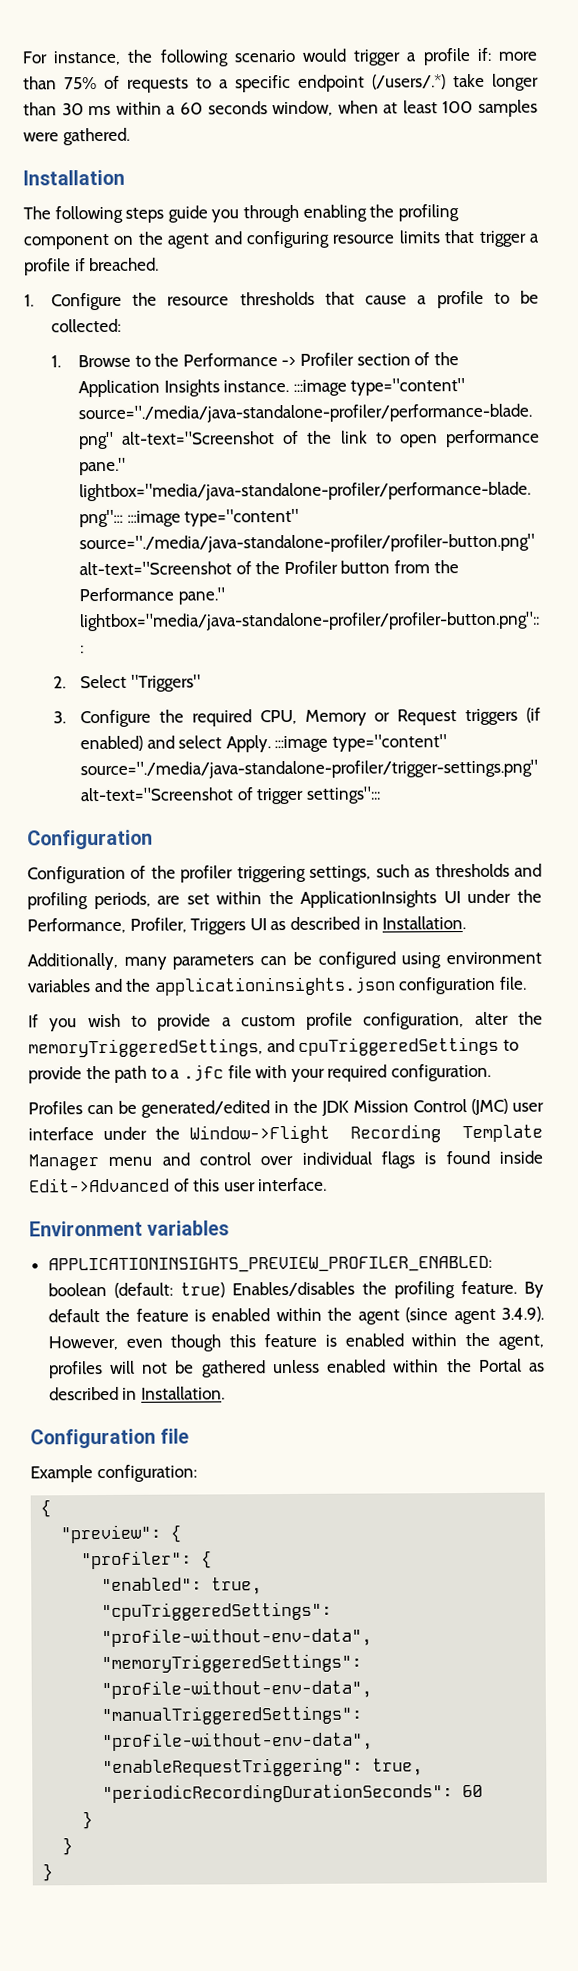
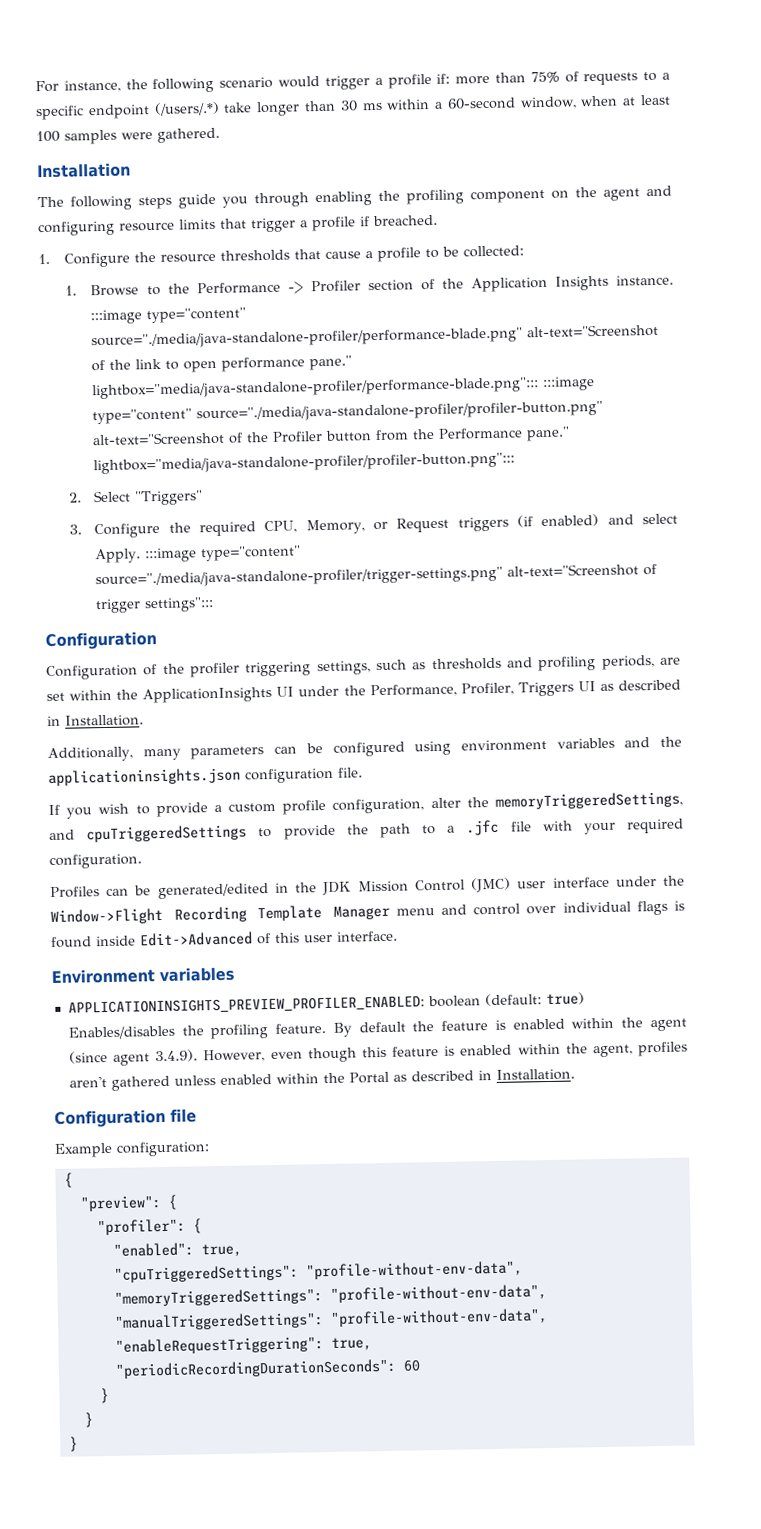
- For instance, the following scenario would trigger a profile if: more than 75% of requests to a specific endpoint (/users/.*) take longer than 30 ms within a 60 seconds window, when at least 100 samples were gathered.
+ For instance, the following scenario would trigger a profile if: more than 75% of requests to a specific endpoint (/users/.*) take longer than 30 ms within a 60-second window, when at least 100 samples were gathered.
- 3. Configure the required CPU, Memory or Request triggers (if enabled) and select Apply. :::image type="content" source="./media/java-standalone-profiler/trigger-settings.png" alt-text="Screenshot of trigger settings":::
+ 3. Configure the required CPU, Memory, or Request triggers (if enabled) and select Apply. :::image type="content" source="./media/java-standalone-profiler/trigger-settings.png" alt-text="Screenshot of trigger settings":::
- By default the feature is enabled within the agent (since agent 3.4.9). However, even though this feature is enabled within the agent, profiles will not be gathered unless enabled within the Portal as described in Installation.
+ By default the feature is enabled within the agent (since agent 3.4.9). However, even though this feature is enabled within the agent, profiles aren't gathered unless enabled within the Portal as described in Installation.

